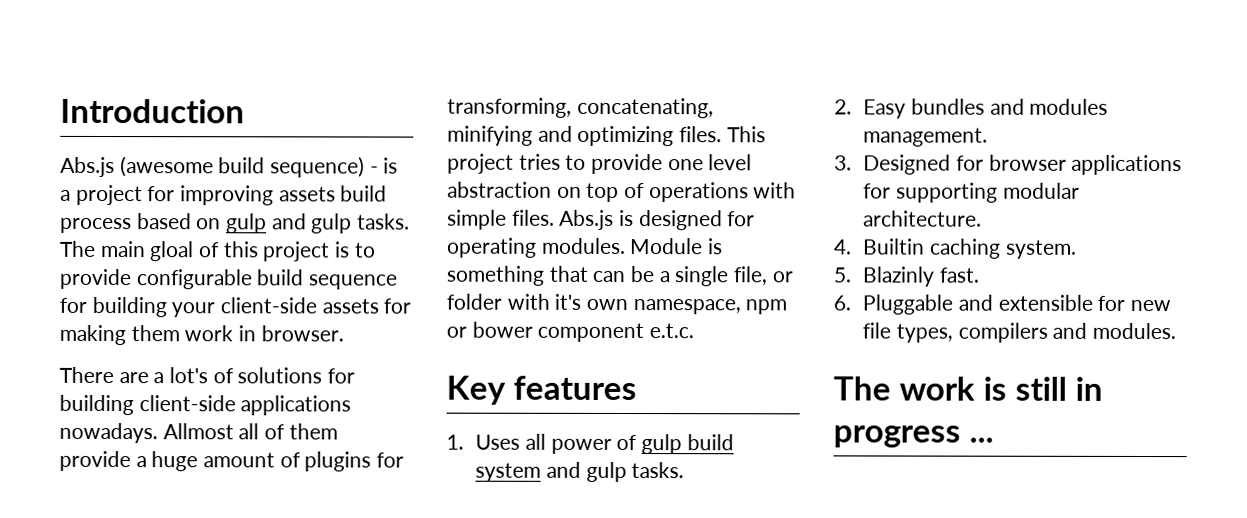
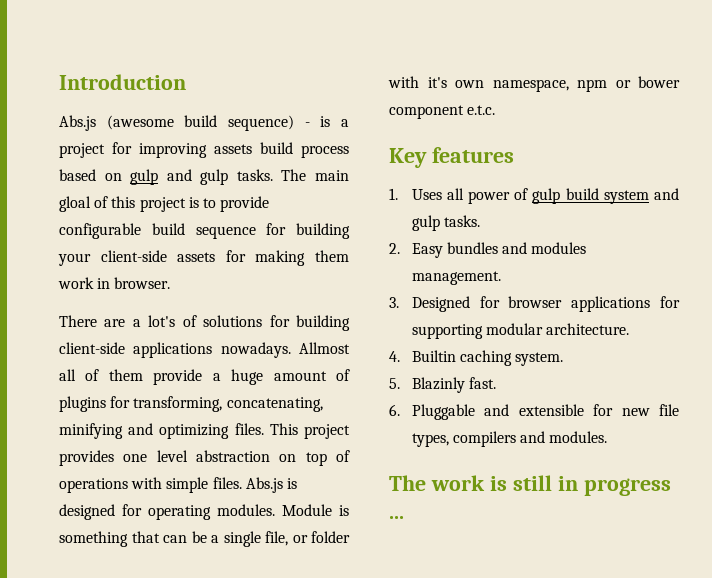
- This project tries to provide one level abstraction on top of operations with simple files.
+ This project provides one level abstraction on top of operations with simple files.

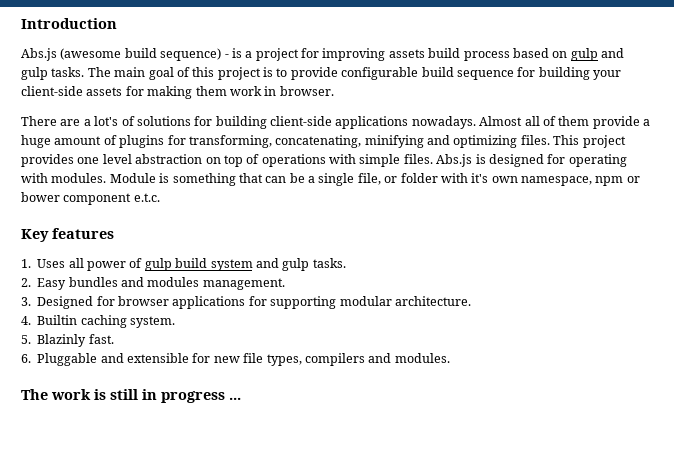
- The main gloal of this project is to provide configurable build sequence for building your client-side assets for making them work in browser.
+ The main goal of this project is to provide configurable build sequence for building your client-side assets for making them work in browser.
- Allmost all of them provide a huge amount of plugins for transforming, concatenating, minifying and optimizing files.
+ Almost all of them provide a huge amount of plugins for transforming, concatenating, minifying and optimizing files.
- Abs.js is designed for operating modules.
+ Abs.js is designed for operating with modules.

